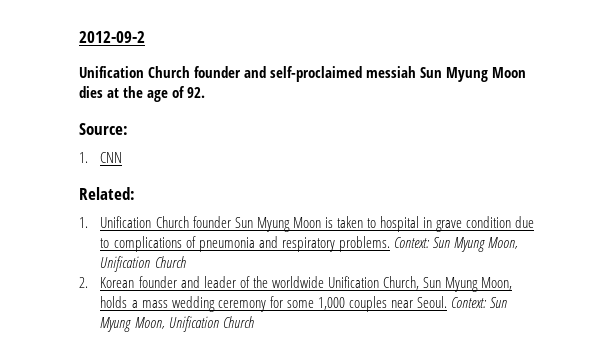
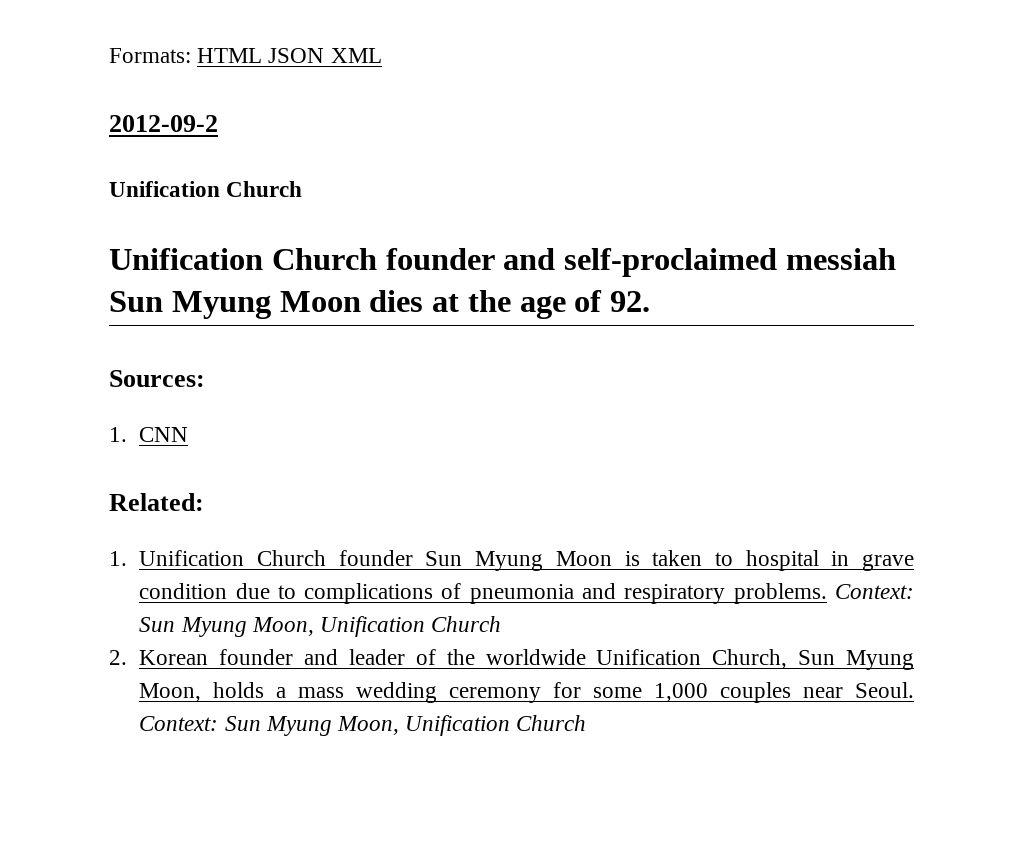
+ Formats: HTML JSON XML
  2012-09-2
+ Unification Church
- Source:
+ Sources:

